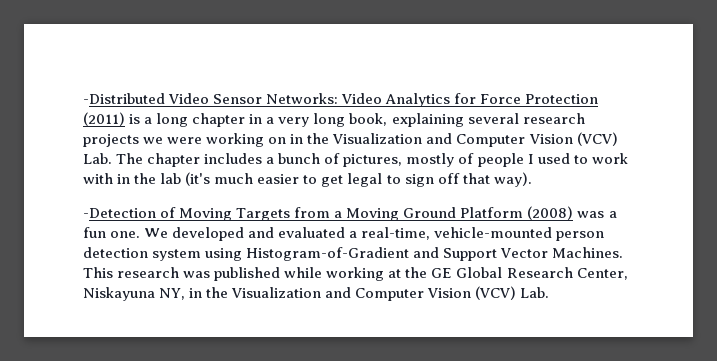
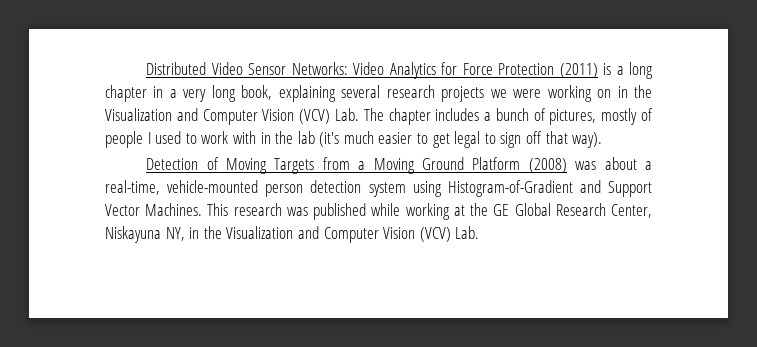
- -Distributed Video Sensor Networks:
+ Distributed Video Sensor Networks:
- -Detection of Moving Targets from a Moving Ground Platform (2008) was a fun one. We developed and evaluated a real-time, vehicle-mounted person detection system using Histogram-of-Gradient and Support Vector Machines.
+ Detection of Moving Targets from a Moving Ground Platform (2008) was about a real-time, vehicle-mounted person detection system using Histogram-of-Gradient and Support Vector Machines.

